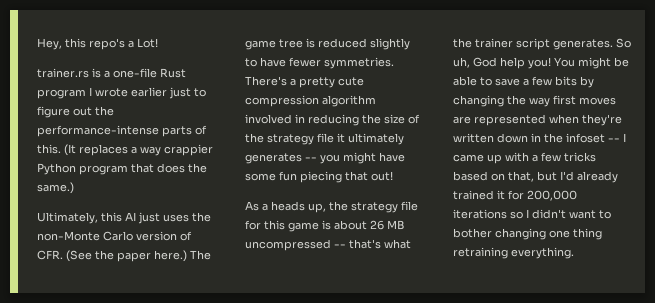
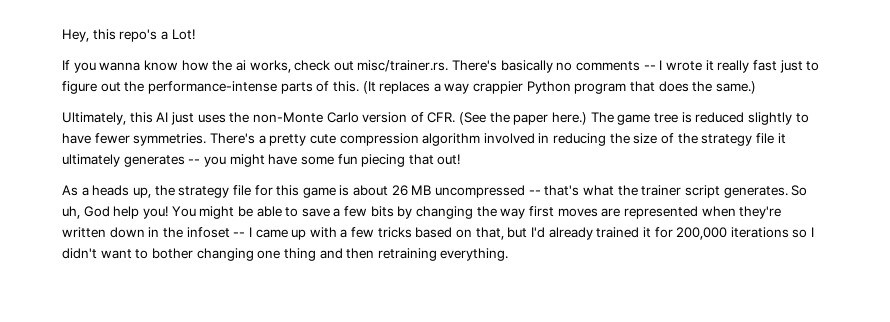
- trainer.rs is a one-file Rust program I wrote earlier just to figure out the performance-intense parts of this.
+ If you wanna know how the ai works, check out misc/trainer.rs. There's basically no comments -- I wrote it really fast just to figure out the performance-intense parts of this.
- You might be able to save a few bits by changing the way first moves are represented when they're written down in the infoset -- I came up with a few tricks based on that, but I'd already trained it for 200,000 iterations so I didn't want to bother changing one thing retraining everything.
+ You might be able to save a few bits by changing the way first moves are represented when they're written down in the infoset -- I came up with a few tricks based on that, but I'd already trained it for 200,000 iterations so I didn't want to bother changing one thing and then retraining everything.

